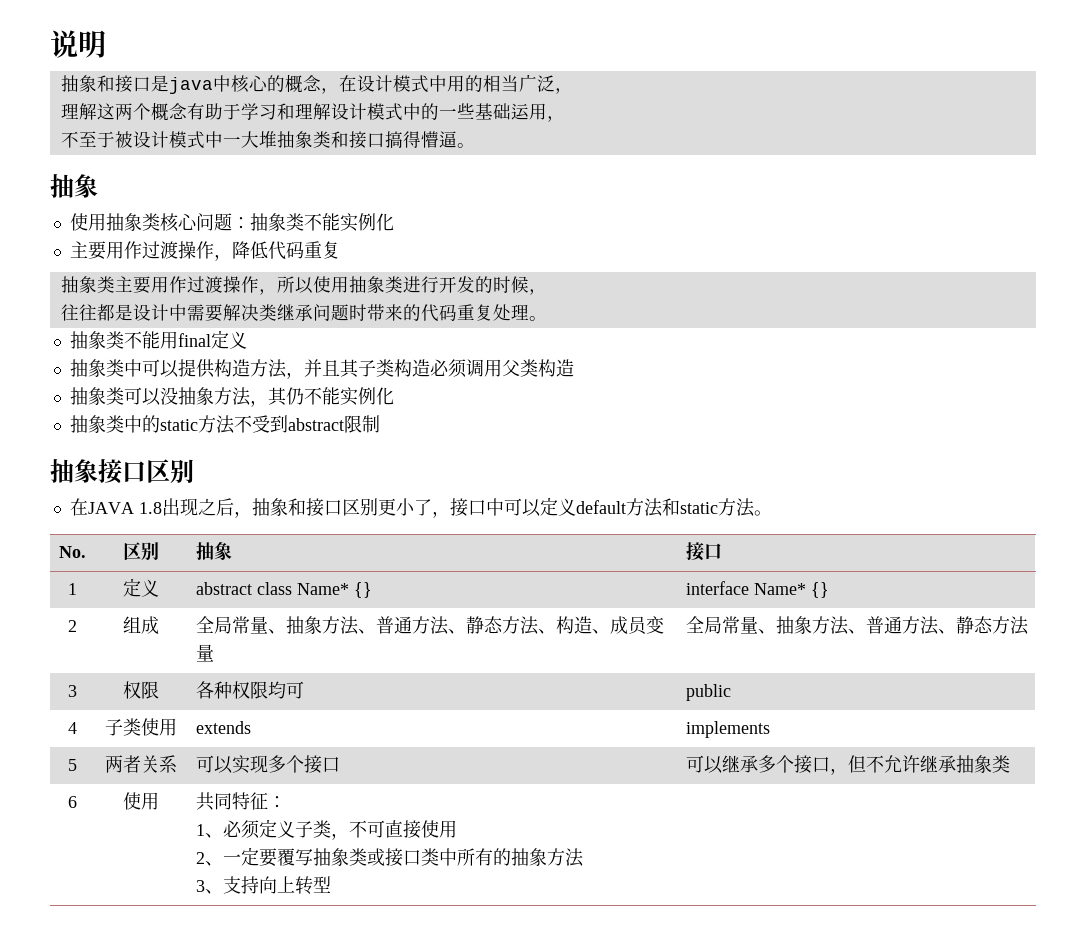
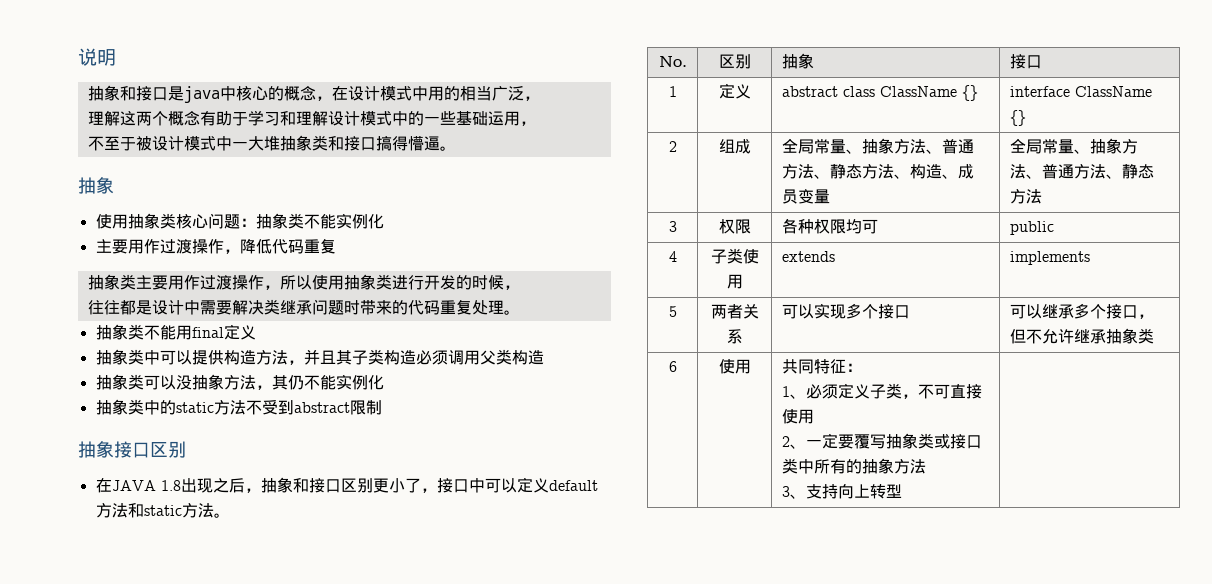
- 1 | 定义 | abstract class Name* {} | interface Name* {}
+ 1 | 定义 | abstract class ClassName {} | interface ClassName {}

